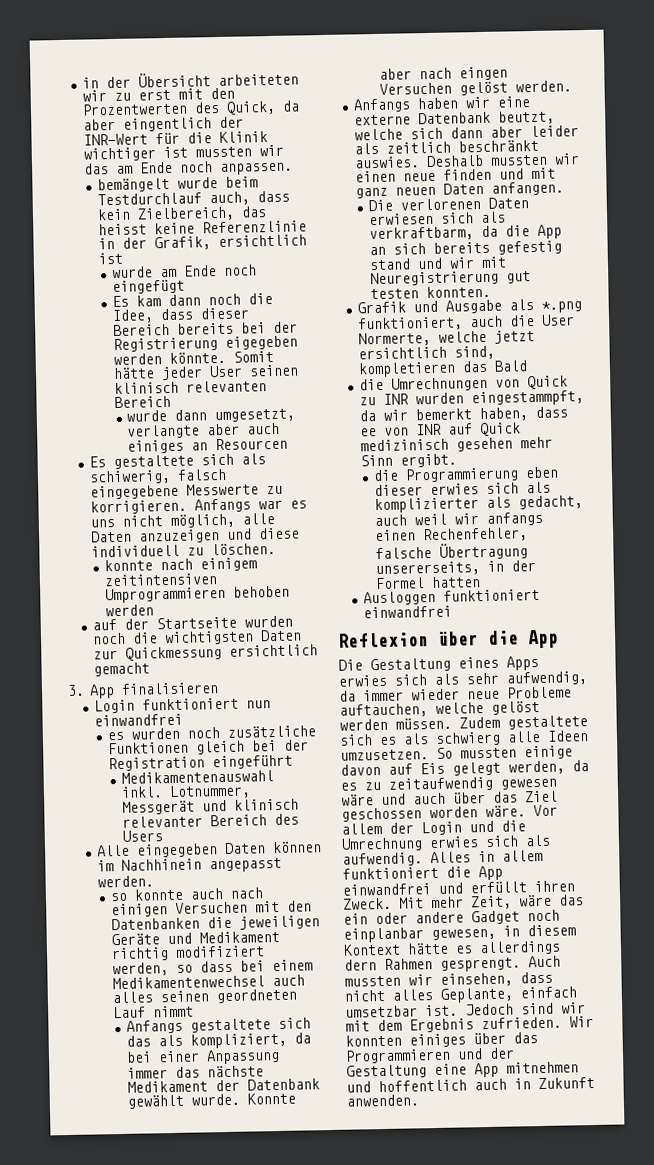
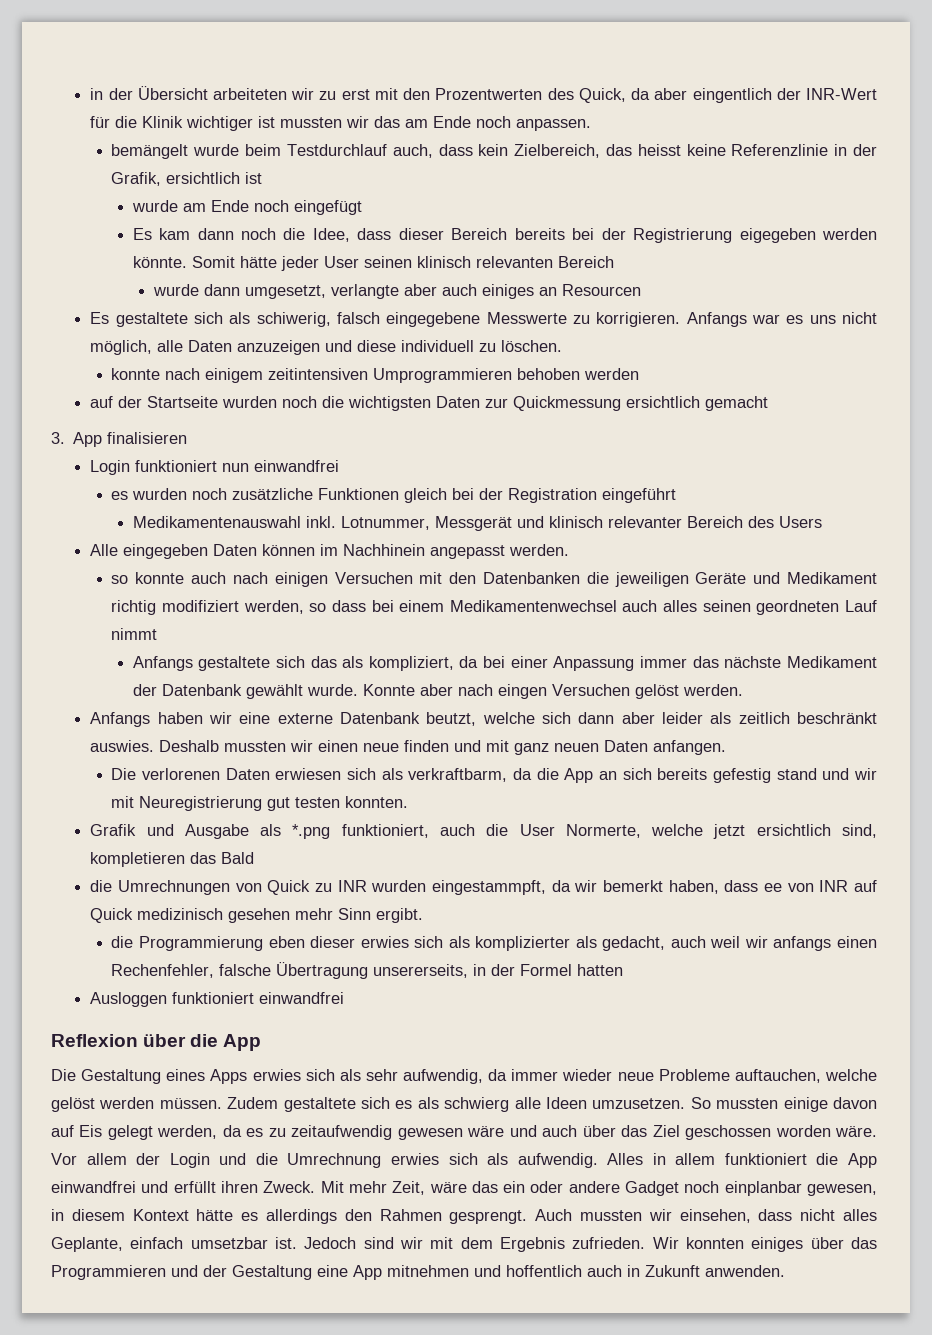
- Mit mehr Zeit, wäre das ein oder andere Gadget noch einplanbar gewesen, in diesem Kontext hätte es allerdings dern Rahmen gesprengt.
+ Mit mehr Zeit, wäre das ein oder andere Gadget noch einplanbar gewesen, in diesem Kontext hätte es allerdings den Rahmen gesprengt.

